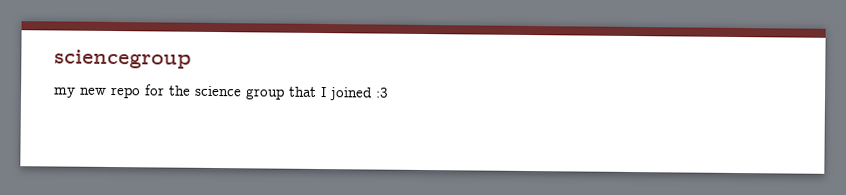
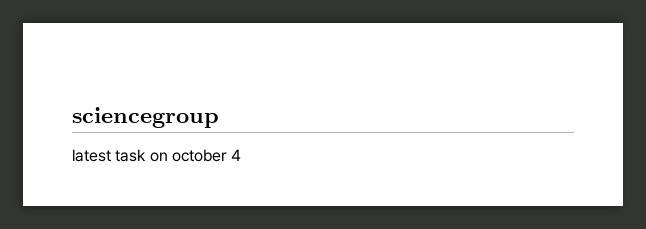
- my new repo for the science group that I joined :3
+ latest task on october 4

